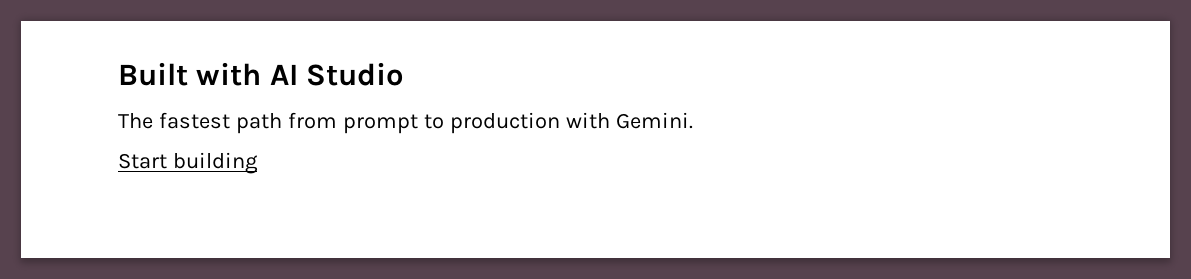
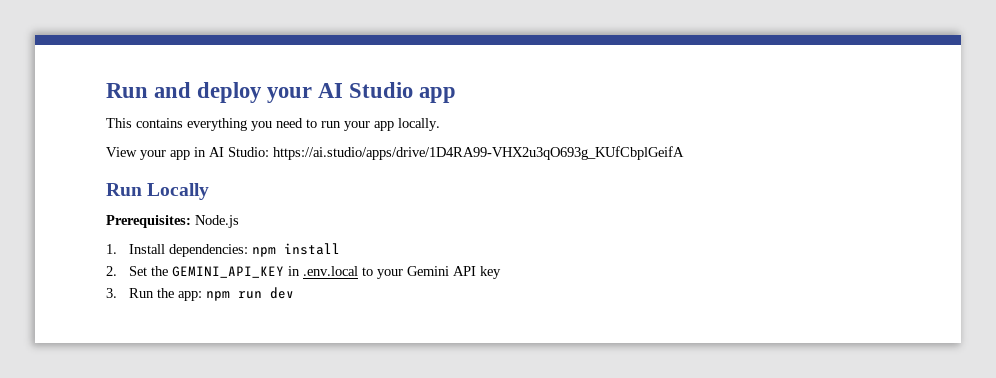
- Built with AI Studio
- The fastest path from prompt to production with Gemini.
- Start building
+ Run and deploy your AI Studio app
+ This contains everything you need to run your app locally.
+ View your app in AI Studio: https://ai.studio/apps/drive/1D4RA99-VHX2u3qO693g_KUfCbplGeifA
+ Run Locally
+ Prerequisites: Node.js
+ 1. Install dependencies: npm install
+ 2. Set the GEMINI_API_KEY in .env.local to your Gemini API key
+ 3. Run the app: npm run dev

